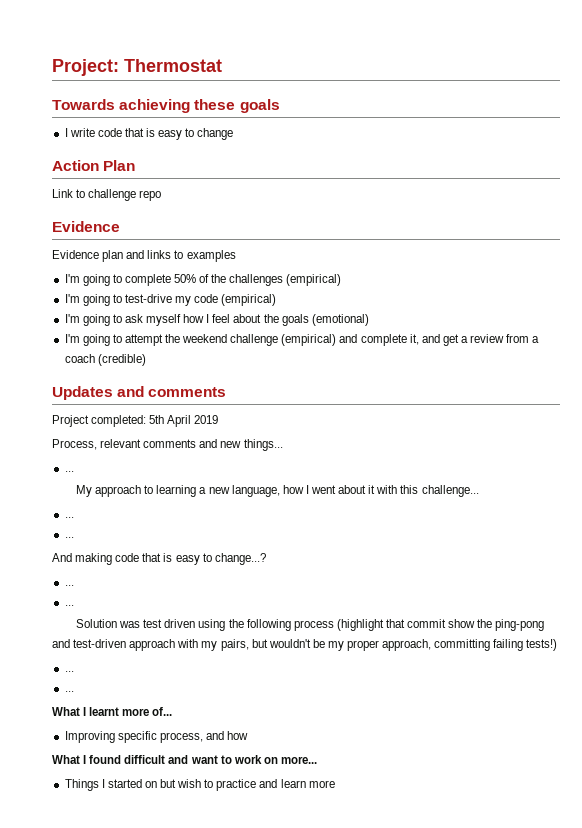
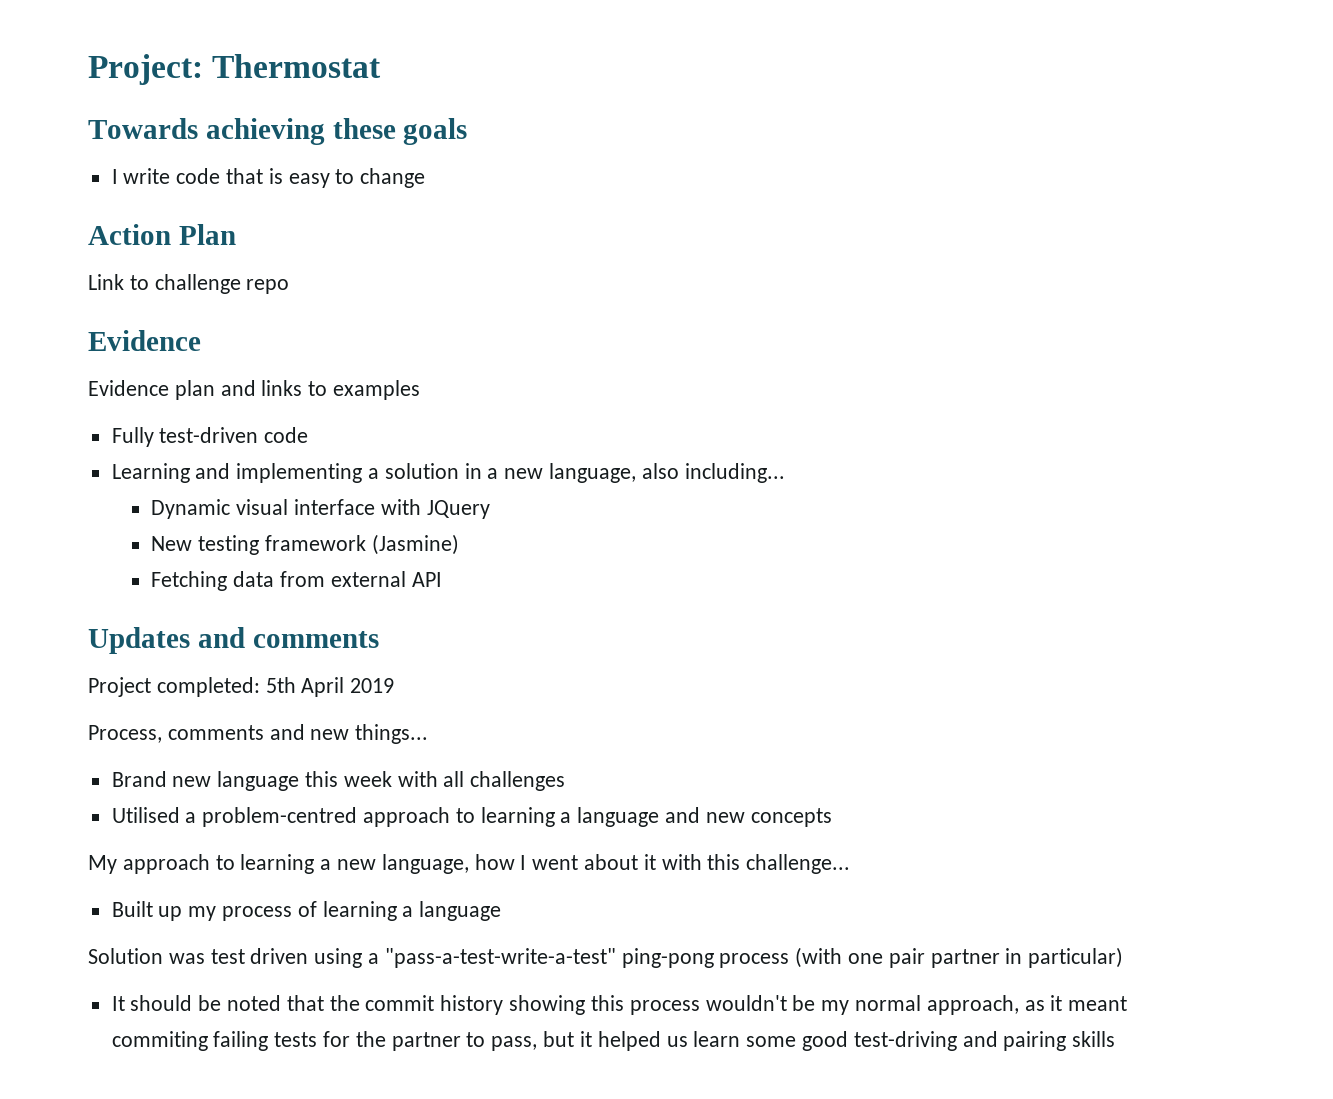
- I'm going to complete 50% of the challenges (empirical)
- I'm going to test-drive my code (empirical)
- I'm going to ask myself how I feel about the goals (emotional)
- I'm going to attempt the weekend challenge (empirical) and complete it, and get a review from a coach (credible)
+ Fully test-driven code
+ Learning and implementing a solution in a new language, also including...
+ Dynamic visual interface with JQuery
+ New testing framework (Jasmine)
+ Fetching data from external API
- Process, relevant comments and new things...
- ...
+ Process, comments and new things...
+ Brand new language this week with all challenges
+ Utilised a problem-centred approach to learning a language and new concepts
  My approach to learning a new language, how I went about it with this challenge...
- ...
- ...
- And making code that is easy to change...?
- ...
- ...
+ Built up my process of learning a language
- Solution was test driven using the following process (highlight that commit show the ping-pong and test-driven approach with my pairs, but wouldn't be my proper approach, committing failing tests!)
- ...
- ...
- What I learnt more of...
- Improving specific process, and how
- What I found difficult and want to work on more...
- Things I started on but wish to practice and learn more
+ Solution was test driven using a "pass-a-test-write-a-test" ping-pong process (with one pair partner in particular)
+ It should be noted that the commit history showing this process wouldn't be my normal approach, as it meant commiting failing tests for the partner to pass, but it helped us learn some good test-driving and pairing skills

